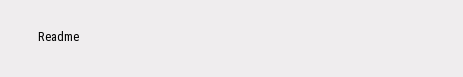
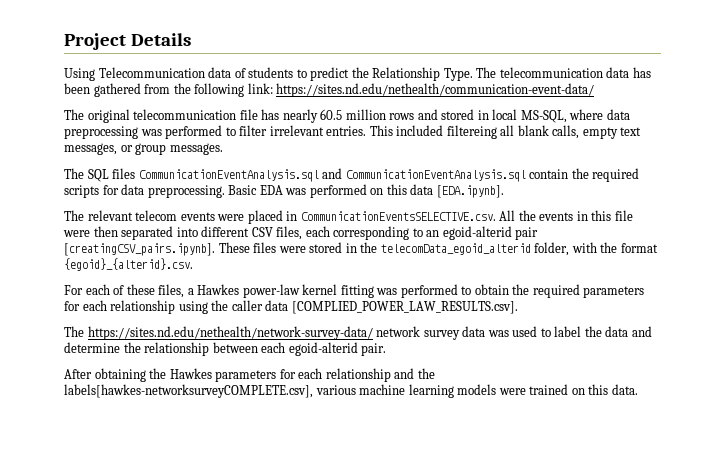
- Readme
+ Project Details
+ Using Telecommunication data of students to predict the Relationship Type. The telecommunication data has been gathered from the following link: https://sites.nd.edu/nethealth/communication-event-data/
+ The original telecommunication file has nearly 60.5 million rows and stored in local MS-SQL, where data preprocessing was performed to filter irrelevant entries. This included filtereing all blank calls, empty text messages, or group messages.
+ The SQL files CommunicationEventAnalysis.sql and CommunicationEventAnalysis.sql contain the required scripts for data preprocessing. Basic EDA was performed on this data [EDA.ipynb].
+ The relevant telecom events were placed in CommunicationEventsSELECTIVE.csv. All the events in this file were then separated into different CSV files, each corresponding to an egoid-alterid pair [creatingCSV_pairs.ipynb]. These files were stored in the telecomData_egoid_alterid folder, with the format {egoid}_{alterid}.csv.
+ For each of these files, a Hawkes power-law kernel fitting was performed to obtain the required parameters for each relationship using the caller data [COMPLIED_POWER_LAW_RESULTS.csv].
+ The https://sites.nd.edu/nethealth/network-survey-data/ network survey data was used to label the data and determine the relationship between each egoid-alterid pair.
+ After obtaining the Hawkes parameters for each relationship and the labels[hawkes-networksurveyCOMPLETE.csv], various machine learning models were trained on this data.

